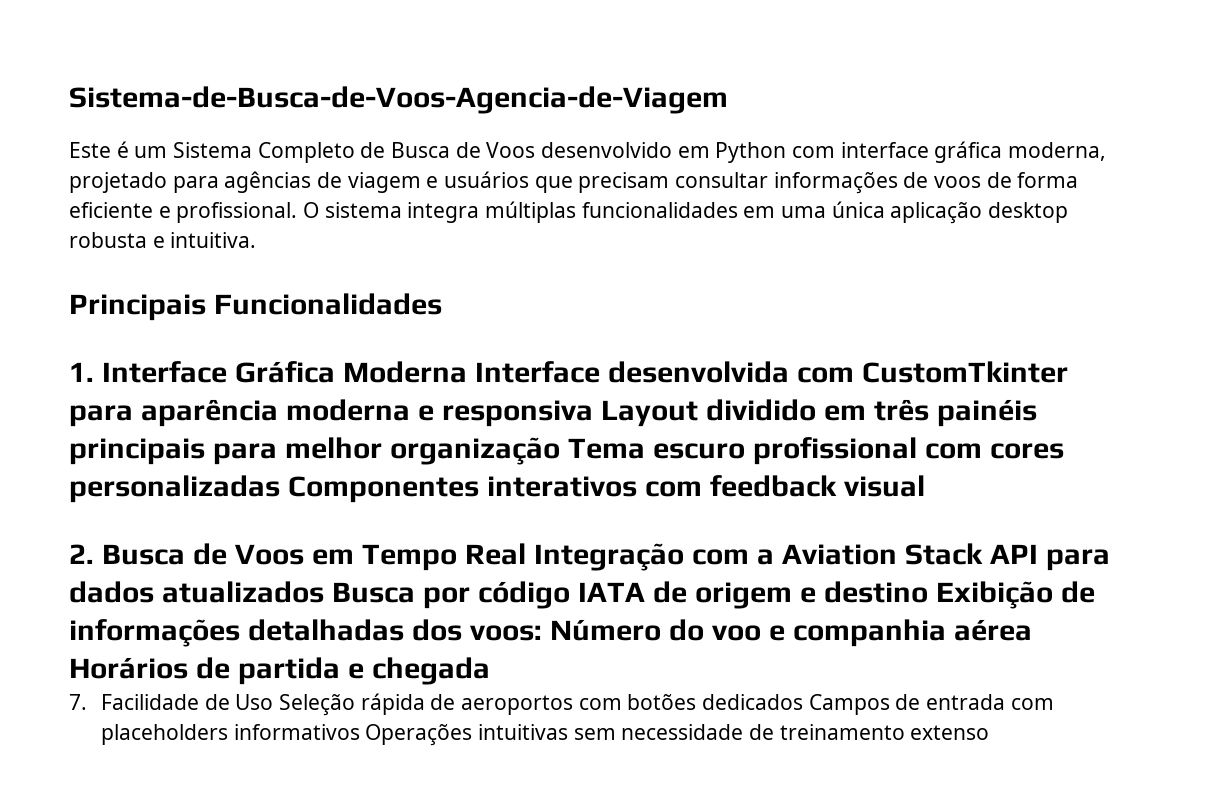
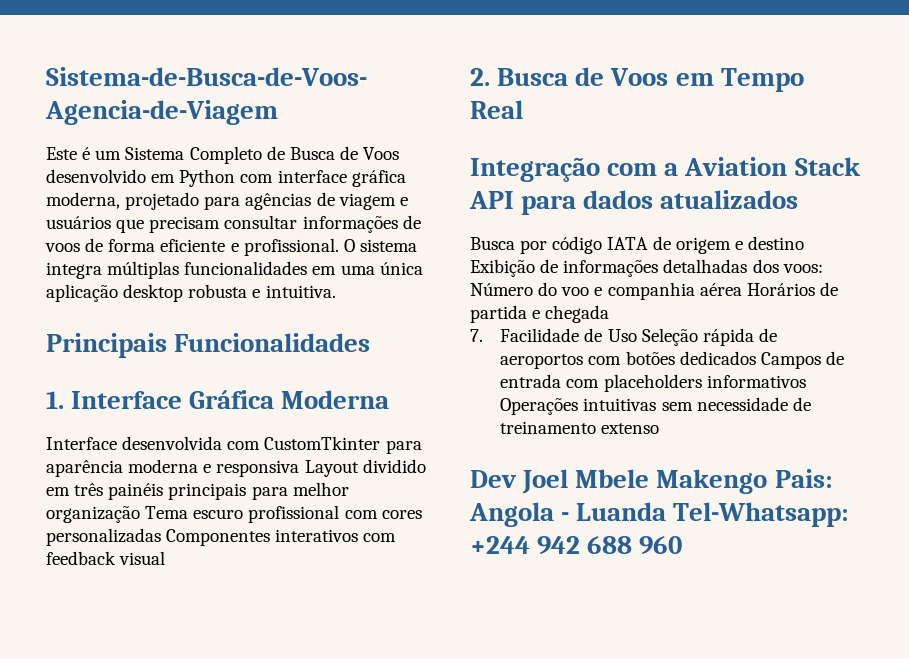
- 1. Interface Gráfica Moderna Interface desenvolvida com CustomTkinter para aparência moderna e responsiva Layout dividido em três painéis principais para melhor organização Tema escuro profissional com cores personalizadas Componentes interativos com feedback visual
+ 1. Interface Gráfica Moderna
+ Interface desenvolvida com CustomTkinter para aparência moderna e responsiva Layout dividido em três painéis principais para melhor organização Tema escuro profissional com cores personalizadas Componentes interativos com feedback visual
- 2. Busca de Voos em Tempo Real Integração com a Aviation Stack API para dados atualizados Busca por código IATA de origem e destino Exibição de informações detalhadas dos voos: Número do voo e companhia aérea Horários de partida e chegada
+ 2. Busca de Voos em Tempo Real
+ Integração com a Aviation Stack API para dados atualizados
+ Busca por código IATA de origem e destino Exibição de informações detalhadas dos voos: Número do voo e companhia aérea Horários de partida e chegada
+ Dev Joel Mbele Makengo Pais: Angola - Luanda Tel-Whatsapp: +244 942 688 960

